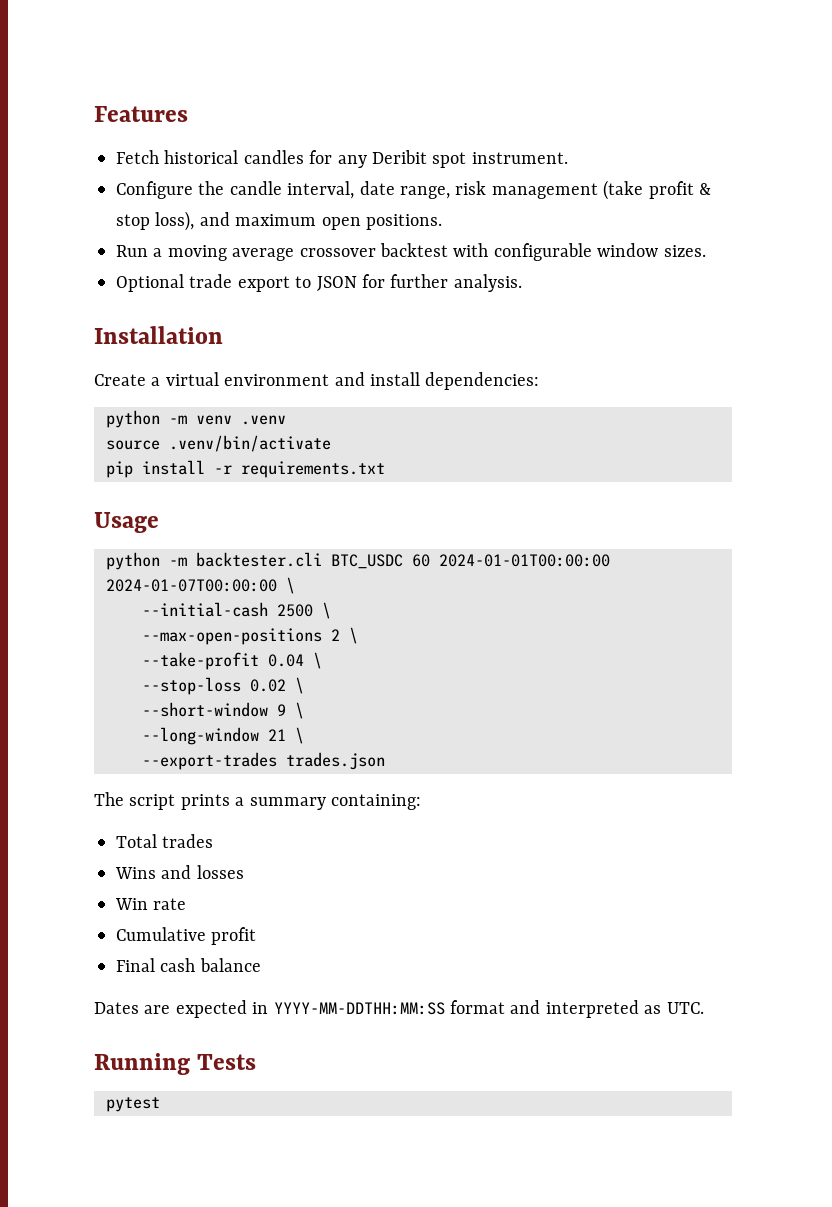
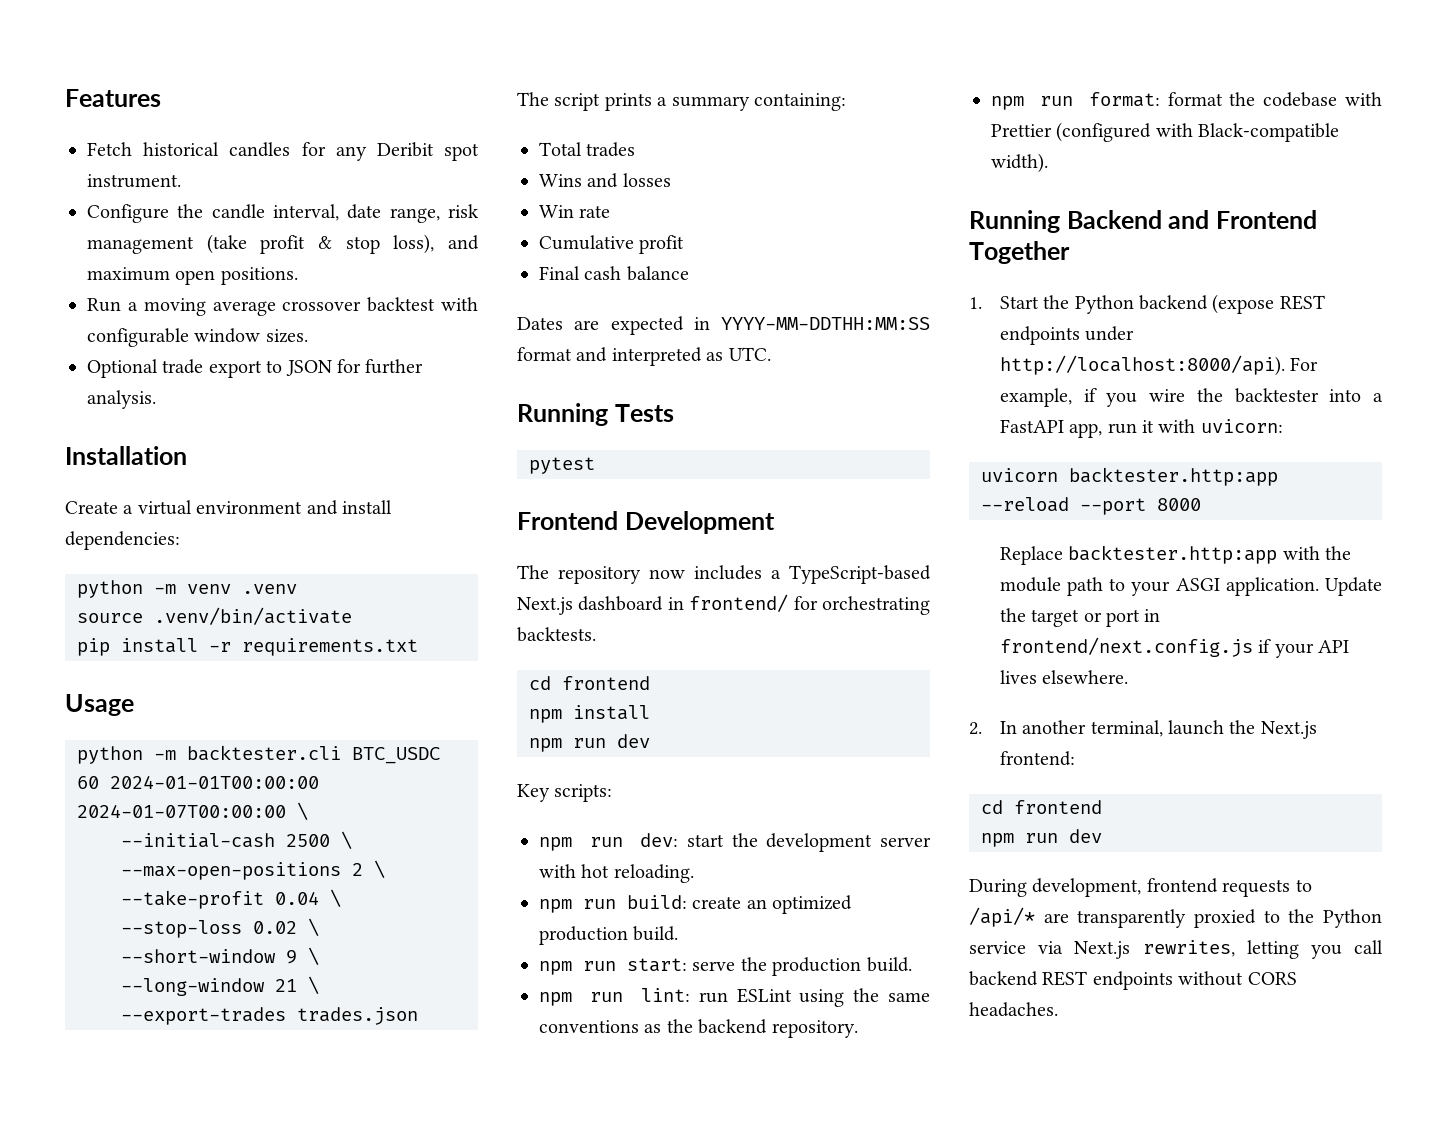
+ Frontend Development
+ The repository now includes a TypeScript-based Next.js dashboard in frontend/ for orchestrating backtests.
+ cd frontend
+ npm install
+ npm run dev
+ Key scripts:
+ npm run dev: start the development server with hot reloading.
+ npm run build: create an optimized production build.
+ npm run start: serve the production build.
+ npm run lint: run ESLint using the same conventions as the backend repository.
+ npm run format: format the codebase with Prettier (configured with Black-compatible width).
+ Running Backend and Frontend Together
+ 1. Start the Python backend (expose REST endpoints under http://localhost:8000/api). For example, if you wire the backtester into a FastAPI app, run it with uvicorn:
+ uvicorn backtester.http:app --reload --port 8000
+ Replace backtester.http:app with the module path to your ASGI application. Update the target or port in frontend/next.config.js if your API lives elsewhere.
+ 2. In another terminal, launch the Next.js frontend:
+ cd frontend
+ npm run dev
+ During development, frontend requests to /api/* are transparently proxied to the Python service via Next.js rewrites, letting you call backend REST endpoints without CORS headaches.

